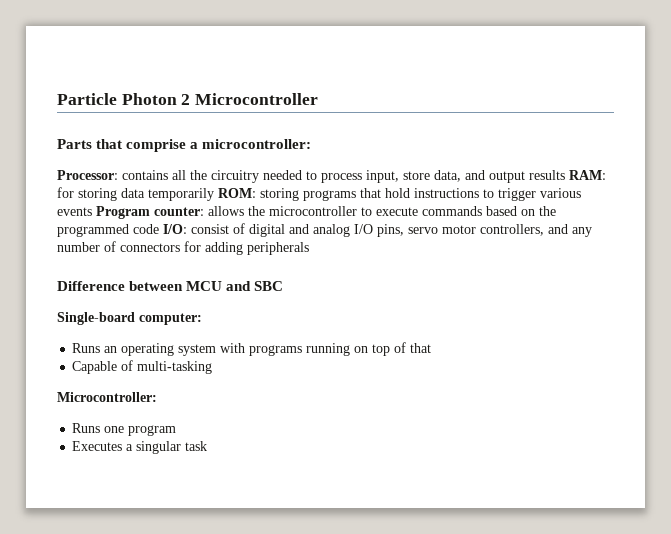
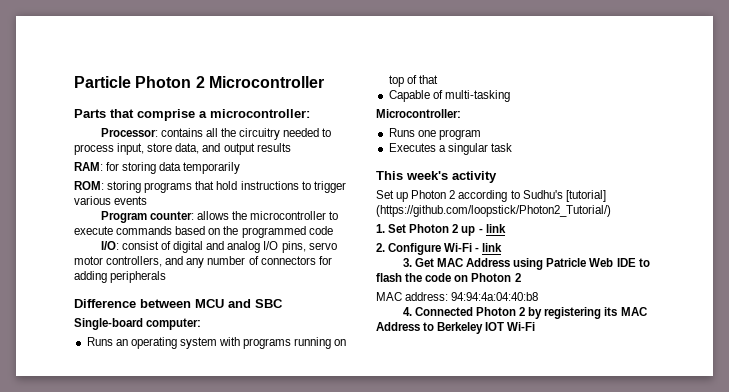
- contains all the circuitry needed to process input, store data, and output results RAM:
+ contains all the circuitry needed to process input, store data, and output results
+ RAM:
- for storing data temporarily ROM:
+ for storing data temporarily
+ ROM:
- storing programs that hold instructions to trigger various events Program counter:
+ storing programs that hold instructions to trigger various events
+ Program counter:
- allows the microcontroller to execute commands based on the programmed code I/O:
+ allows the microcontroller to execute commands based on the programmed code
+ I/O:
+ This week's activity
+ Set up Photon 2 according to Sudhu's [tutorial] (https://github.com/loopstick/Photon2_Tutorial/)
+ 1. Set Photon 2 up - link
+ 2. Configure Wi-Fi - link
+ 3. Get MAC Address using Patricle Web IDE to flash the code on Photon 2
+ MAC address: 94:94:4a:04:40:b8
+ 4. Connected Photon 2 by registering its MAC Address to Berkeley IOT Wi-Fi

